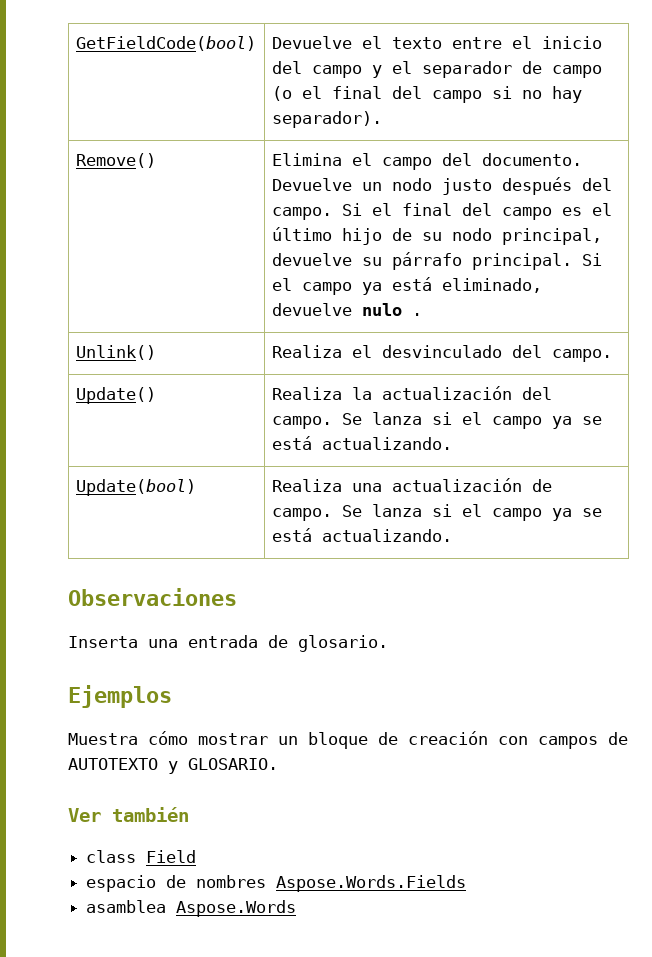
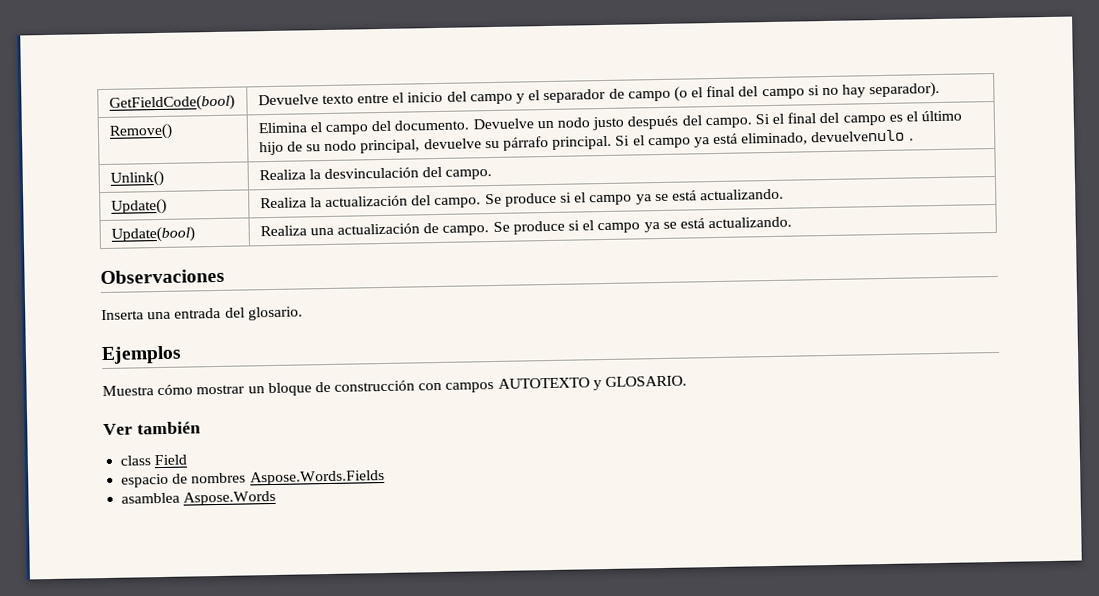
- GetFieldCode(bool) | Devuelve el texto entre el inicio del campo y el separador de campo (o el final del campo si no hay separador).
+ GetFieldCode(bool) | Devuelve texto entre el inicio del campo y el separador de campo (o el final del campo si no hay separador).
- Remove() | Elimina el campo del documento. Devuelve un nodo justo después del campo. Si el final del campo es el último hijo de su nodo principal, devuelve su párrafo principal. Si el campo ya está eliminado, devuelve nulo .
+ Remove() | Elimina el campo del documento. Devuelve un nodo justo después del campo. Si el final del campo es el último hijo de su nodo principal, devuelve su párrafo principal. Si el campo ya está eliminado, devuelvenulo .
- Unlink() | Realiza el desvinculado del campo.
+ Unlink() | Realiza la desvinculación del campo.
- Update() | Realiza la actualización del campo. Se lanza si el campo ya se está actualizando.
+ Update() | Realiza la actualización del campo. Se produce si el campo ya se está actualizando.
- Update(bool) | Realiza una actualización de campo. Se lanza si el campo ya se está actualizando.
+ Update(bool) | Realiza una actualización de campo. Se produce si el campo ya se está actualizando.
- Inserta una entrada de glosario.
+ Inserta una entrada del glosario.
- Muestra cómo mostrar un bloque de creación con campos de AUTOTEXTO y GLOSARIO.
+ Muestra cómo mostrar un bloque de construcción con campos AUTOTEXTO y GLOSARIO.

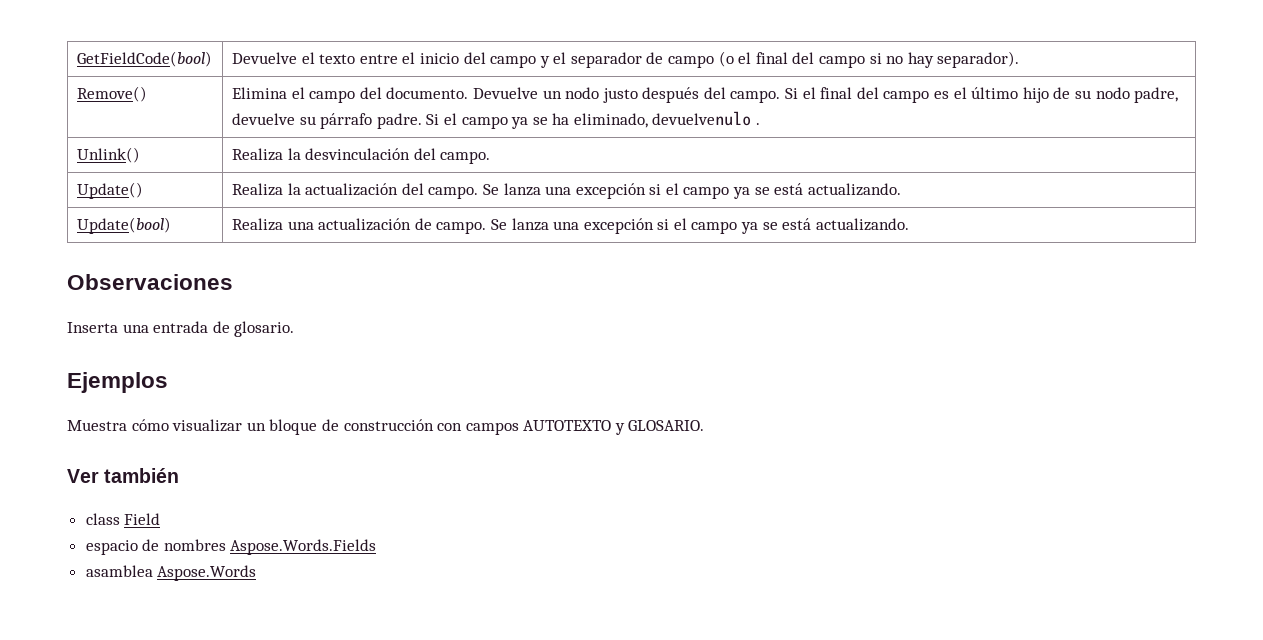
- GetFieldCode(bool) | Devuelve texto entre el inicio del campo y el separador de campo (o el final del campo si no hay separador).
+ GetFieldCode(bool) | Devuelve el texto entre el inicio del campo y el separador de campo (o el final del campo si no hay separador).
- Remove() | Elimina el campo del documento. Devuelve un nodo justo después del campo. Si el final del campo es el último hijo de su nodo principal, devuelve su párrafo principal. Si el campo ya está eliminado, devuelvenulo .
+ Remove() | Elimina el campo del documento. Devuelve un nodo justo después del campo. Si el final del campo es el último hijo de su nodo padre, devuelve su párrafo padre. Si el campo ya se ha eliminado, devuelvenulo .
- Update() | Realiza la actualización del campo. Se produce si el campo ya se está actualizando.
+ Update() | Realiza la actualización del campo. Se lanza una excepción si el campo ya se está actualizando.
- Update(bool) | Realiza una actualización de campo. Se produce si el campo ya se está actualizando.
+ Update(bool) | Realiza una actualización de campo. Se lanza una excepción si el campo ya se está actualizando.
- Inserta una entrada del glosario.
+ Inserta una entrada de glosario.
- Muestra cómo mostrar un bloque de construcción con campos AUTOTEXTO y GLOSARIO.
+ Muestra cómo visualizar un bloque de construcción con campos AUTOTEXTO y GLOSARIO.

